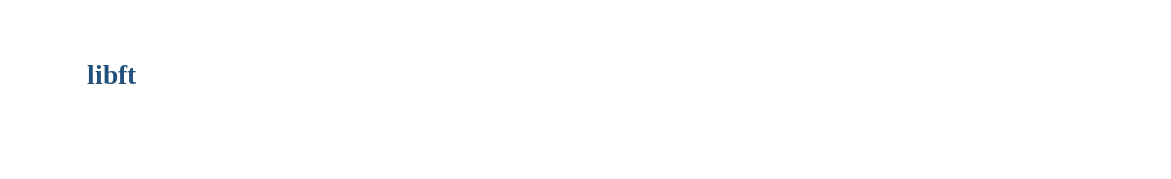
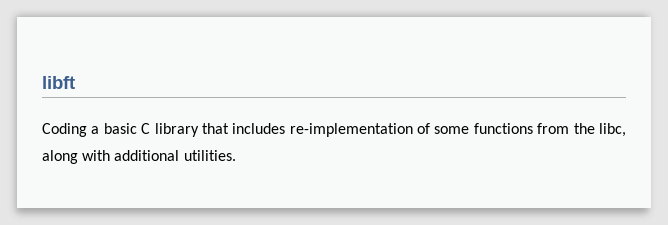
+ Coding a basic C library that includes re-implementation of some functions from the libc, along with additional utilities.

